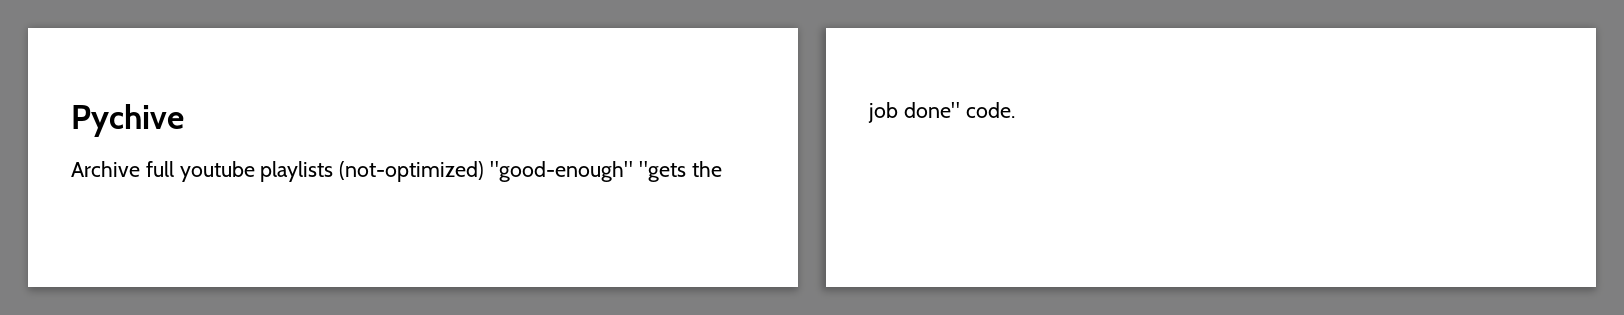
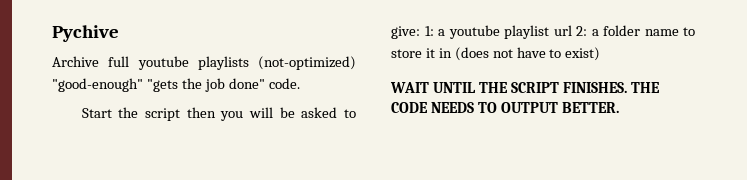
+ Start the script then you will be asked to give: 1: a youtube playlist url 2: a folder name to store it in (does not have to exist)
+ WAIT UNTIL THE SCRIPT FINISHES. THE CODE NEEDS TO OUTPUT BETTER.

